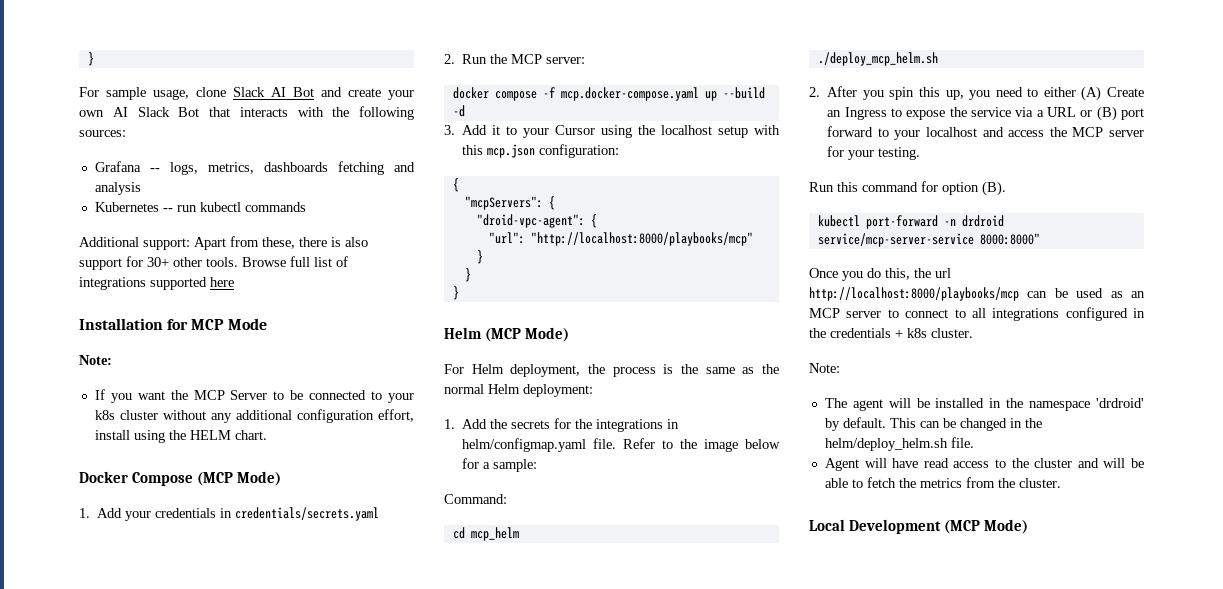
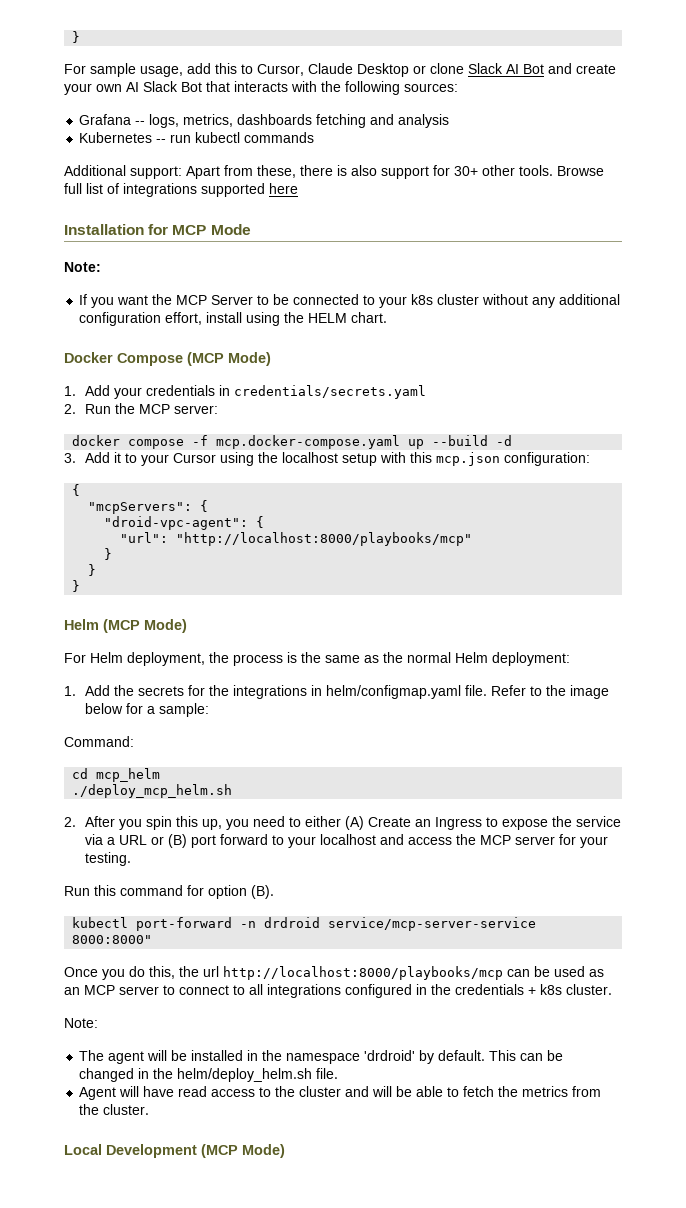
- For sample usage, clone Slack AI Bot and create your own AI Slack Bot that interacts with the following sources:
+ For sample usage, add this to Cursor, Claude Desktop or clone Slack AI Bot and create your own AI Slack Bot that interacts with the following sources:

